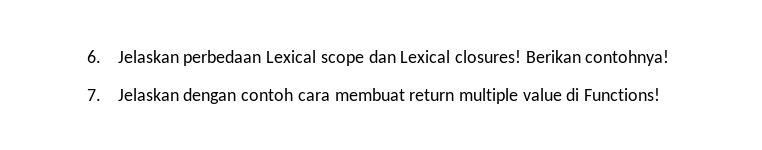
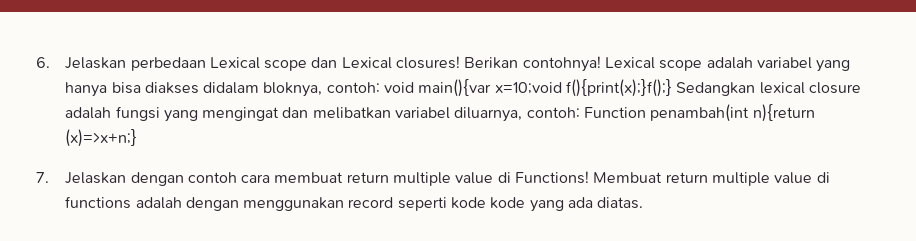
+ Lexical scope adalah variabel yang hanya bisa diakses didalam bloknya, contoh: void main(){var x=10;void f(){print(x);}f();} Sedangkan lexical closure adalah fungsi yang mengingat dan melibatkan variabel diluarnya, contoh: Function penambah(int n){return (x)=>x+n;}
+ Membuat return multiple value di functions adalah dengan menggunakan record seperti kode kode yang ada diatas.

